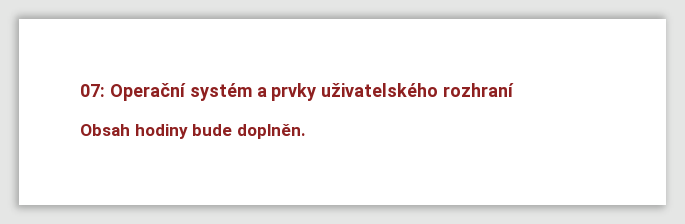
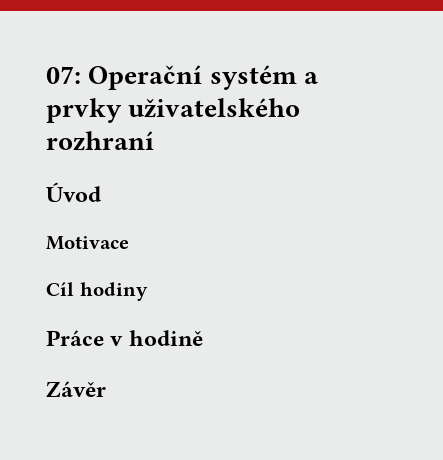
- Obsah hodiny bude doplněn.
+ Úvod
+ Motivace
+ Cíl hodiny
+ Práce v hodině
+ Závěr

